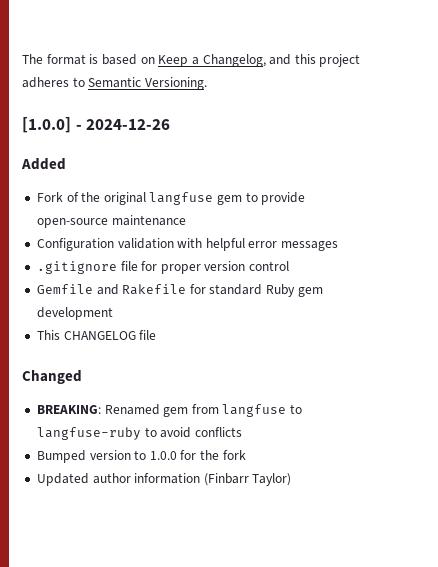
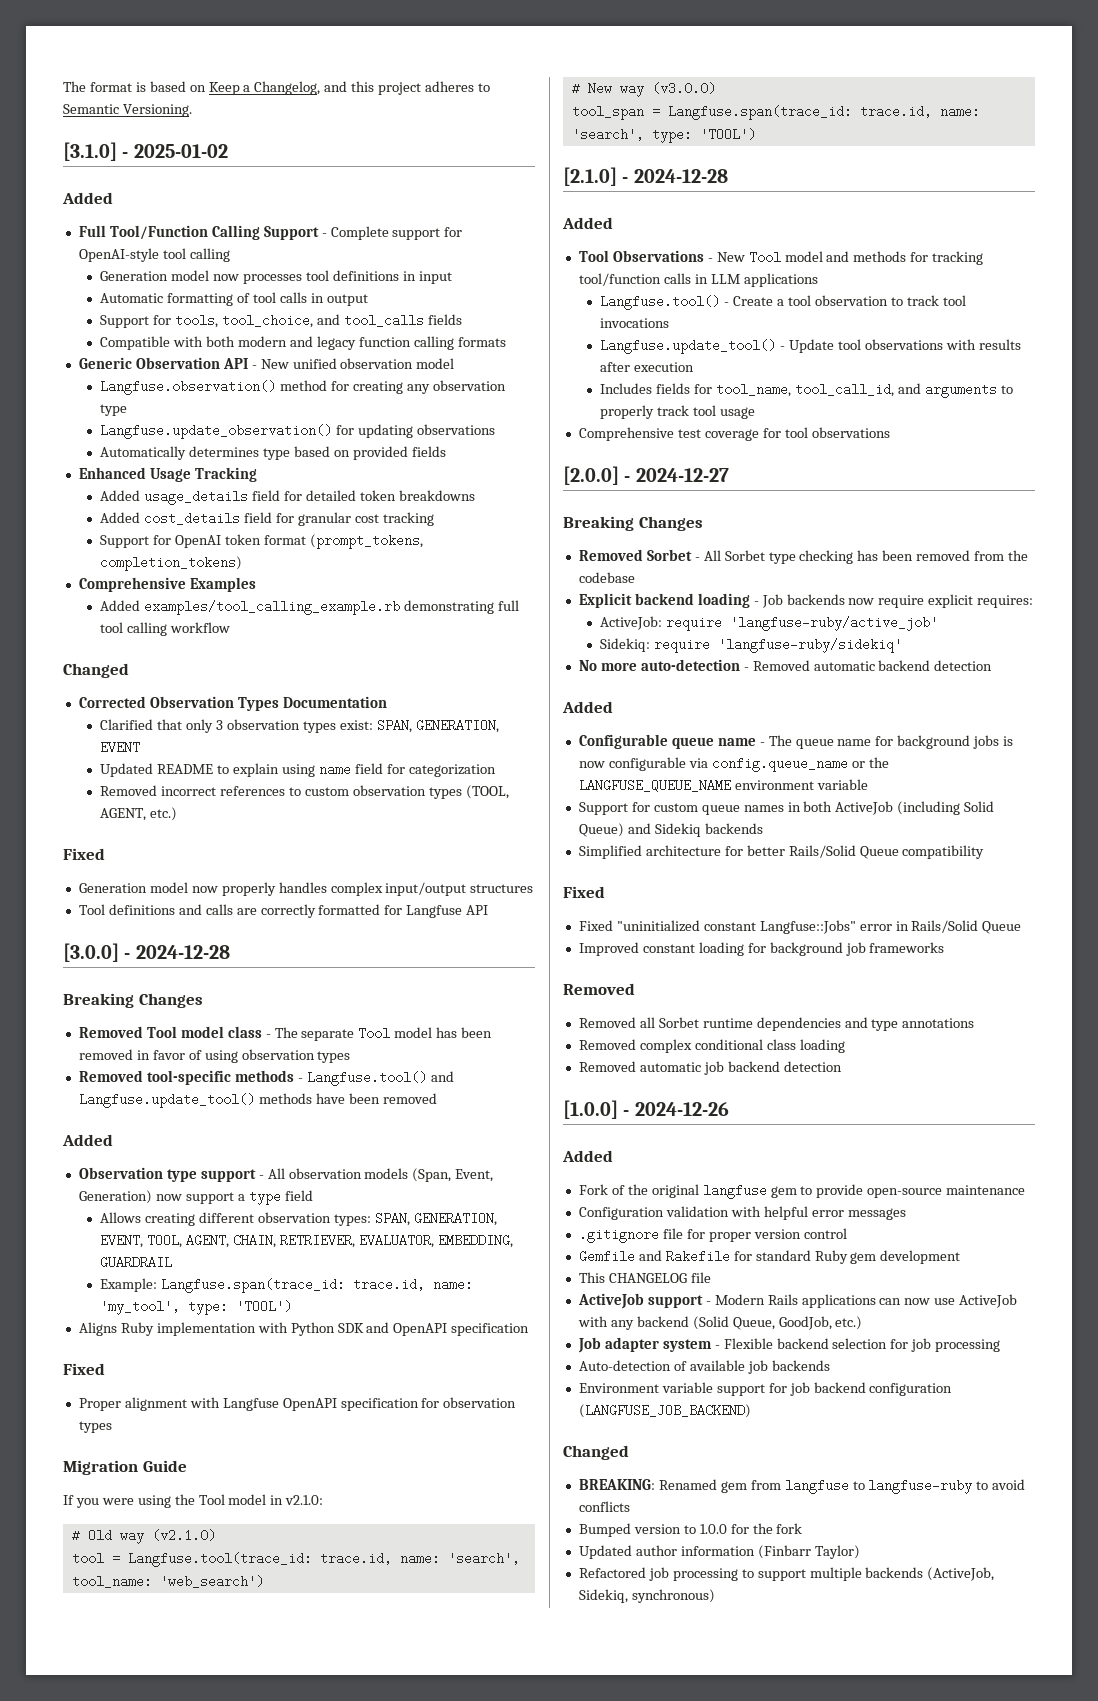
+ [3.1.0] - 2025-01-02
+ Added
+ Full Tool/Function Calling Support - Complete support for OpenAI-style tool calling
+ Generation model now processes tool definitions in input
+ Automatic formatting of tool calls in output
+ Support for tools, tool_choice, and tool_calls fields
+ Compatible with both modern and legacy function calling formats
+ Generic Observation API - New unified observation model
+ Langfuse.observation() method for creating any observation type
+ Langfuse.update_observation() for updating observations
+ Automatically determines type based on provided fields
+ Enhanced Usage Tracking
+ Added usage_details field for detailed token breakdowns
+ Added cost_details field for granular cost tracking
+ Support for OpenAI token format (prompt_tokens, completion_tokens)
+ Comprehensive Examples
+ Added examples/tool_calling_example.rb demonstrating full tool calling workflow
+ Changed
+ Corrected Observation Types Documentation
+ Clarified that only 3 observation types exist: SPAN, GENERATION, EVENT
+ Updated README to explain using name field for categorization
+ Removed incorrect references to custom observation types (TOOL, AGENT, etc.)
+ Fixed
+ Generation model now properly handles complex input/output structures
+ Tool definitions and calls are correctly formatted for Langfuse API
+ [3.0.0] - 2024-12-28
+ Breaking Changes
+ Removed Tool model class - The separate Tool model has been removed in favor of using observation types
+ Removed tool-specific methods - Langfuse.tool() and Langfuse.update_tool() methods have been removed
+ Added
+ Observation type support - All observation models (Span, Event, Generation) now support a type field
+ Allows creating different observation types: SPAN, GENERATION, EVENT, TOOL, AGENT, CHAIN, RETRIEVER, EVALUATOR, EMBEDDING, GUARDRAIL
+ Example: Langfuse.span(trace_id: trace.id, name: 'my_tool', type: 'TOOL')
+ Aligns Ruby implementation with Python SDK and OpenAPI specification
+ Fixed
+ Proper alignment with Langfuse OpenAPI specification for observation types
+ Migration Guide
+ If you were using the Tool model in v2.1.0:
+ # Old way (v2.1.0)
+ tool = Langfuse.tool(trace_id: trace.id, name: 'search', tool_name: 'web_search')
+ # New way (v3.0.0)
+ tool_span = Langfuse.span(trace_id: trace.id, name: 'search', type: 'TOOL')
+ [2.1.0] - 2024-12-28
+ Added
+ Tool Observations - New Tool model and methods for tracking tool/function calls in LLM applications
+ Langfuse.tool() - Create a tool observation to track tool invocations
+ Langfuse.update_tool() - Update tool observations with results after execution
+ Includes fields for tool_name, tool_call_id, and arguments to properly track tool usage
+ Comprehensive test coverage for tool observations
+ [2.0.0] - 2024-12-27
+ Breaking Changes
+ Removed Sorbet - All Sorbet type checking has been removed from the codebase
+ Explicit backend loading - Job backends now require explicit requires:
+ ActiveJob: require 'langfuse-ruby/active_job'
+ Sidekiq: require 'langfuse-ruby/sidekiq'
+ No more auto-detection - Removed automatic backend detection
+ Added
+ Configurable queue name - The queue name for background jobs is now configurable via config.queue_name or the LANGFUSE_QUEUE_NAME environment variable
+ Support for custom queue names in both ActiveJob (including Solid Queue) and Sidekiq backends
+ Simplified architecture for better Rails/Solid Queue compatibility
+ Fixed
+ Fixed "uninitialized constant Langfuse::Jobs" error in Rails/Solid Queue
+ Improved constant loading for background job frameworks
+ Removed
+ Removed all Sorbet runtime dependencies and type annotations
+ Removed complex conditional class loading
+ Removed automatic job backend detection
+ ActiveJob support - Modern Rails applications can now use ActiveJob with any backend (Solid Queue, GoodJob, etc.)
+ Job adapter system - Flexible backend selection for job processing
+ Auto-detection of available job backends
+ Environment variable support for job backend configuration (LANGFUSE_JOB_BACKEND)
+ Refactored job processing to support multiple backends (ActiveJob, Sidekiq, synchronous)

